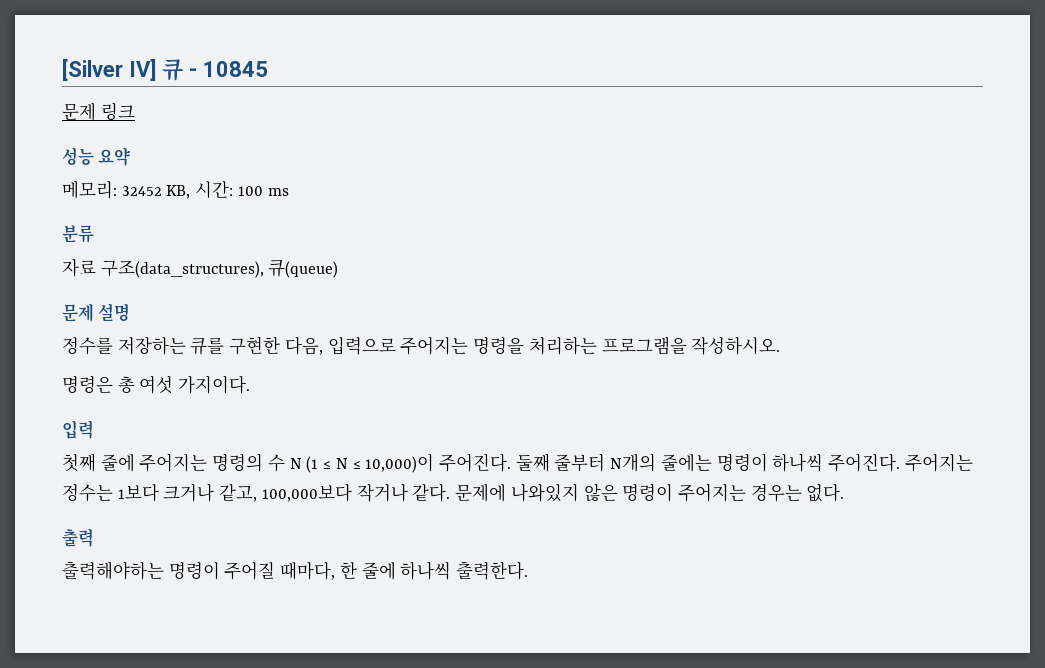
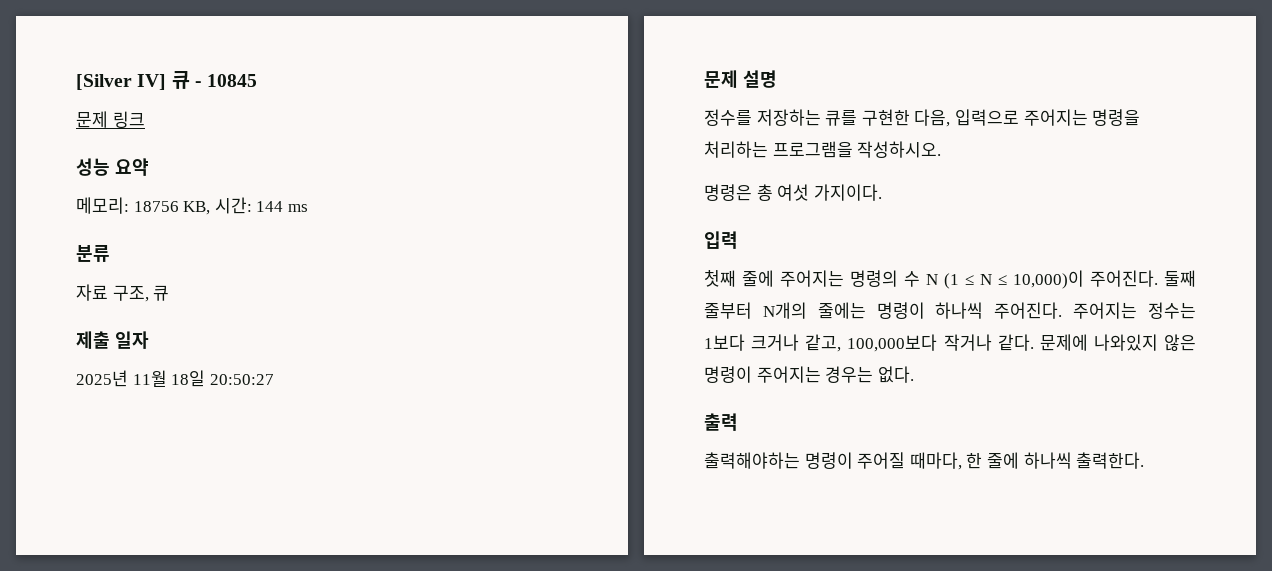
- 메모리: 32452 KB, 시간: 100 ms
+ 메모리: 18756 KB, 시간: 144 ms
- 자료 구조(data_structures), 큐(queue)
+ 자료 구조, 큐
+ 제출 일자
+ 2025년 11월 18일 20:50:27

